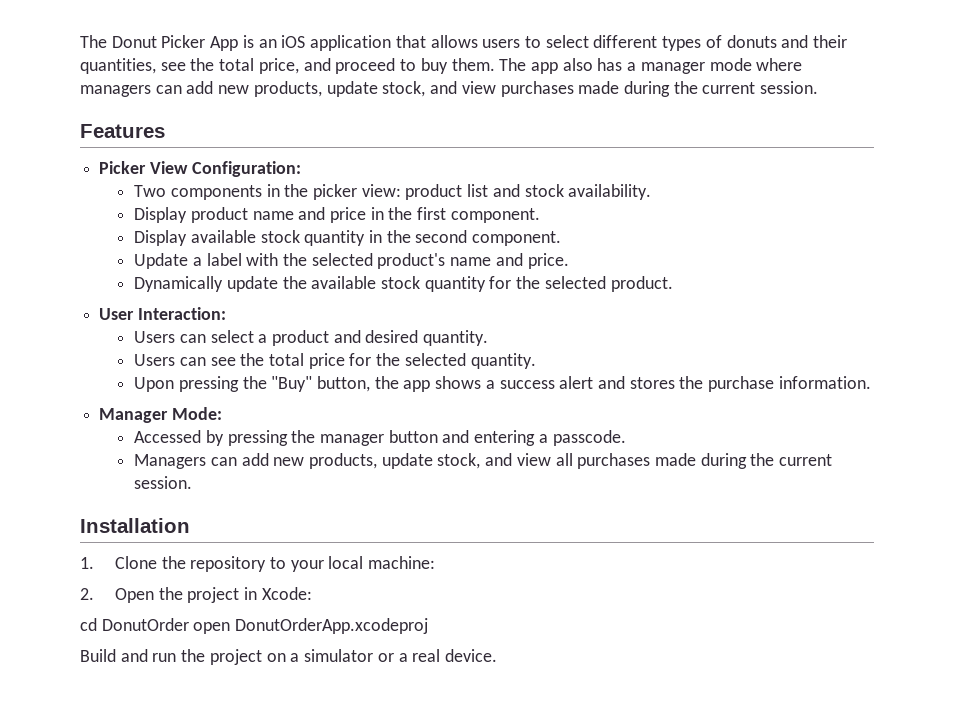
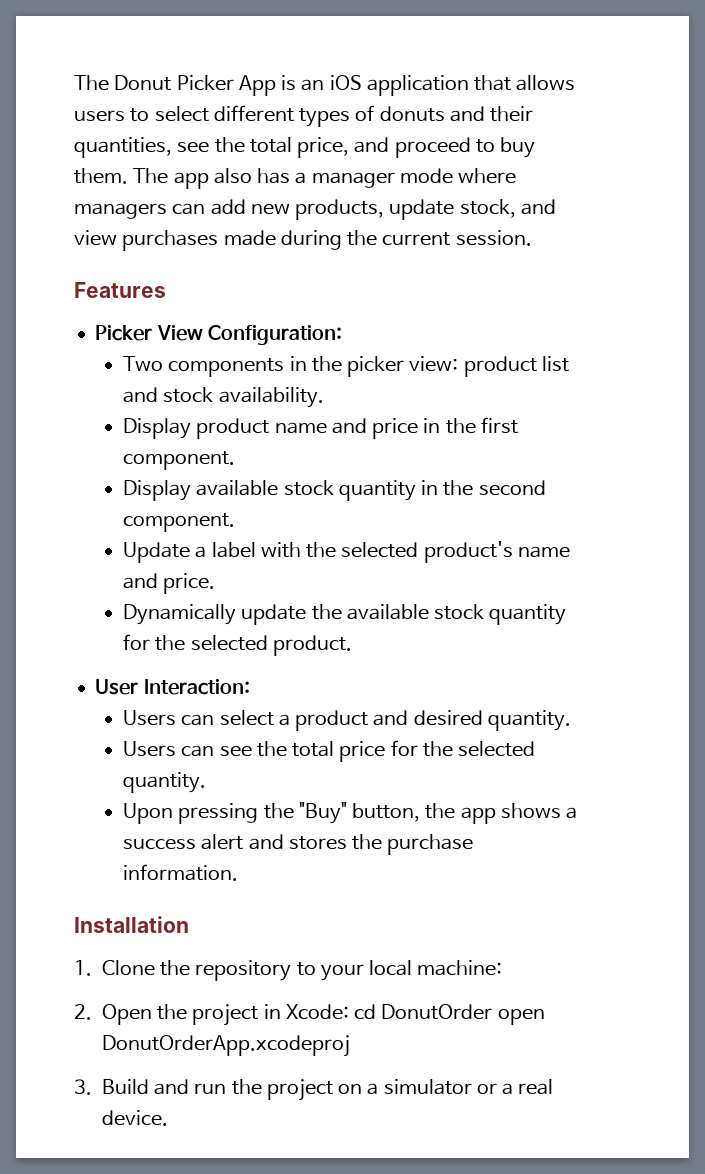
- Manager Mode:
- Accessed by pressing the manager button and entering a passcode.
- Managers can add new products, update stock, and view all purchases made during the current session.
- 2. Open the project in Xcode:
- cd DonutOrder open DonutOrderApp.xcodeproj
+ 2. Open the project in Xcode: cd DonutOrder open DonutOrderApp.xcodeproj
- Build and run the project on a simulator or a real device.
+ 3. Build and run the project on a simulator or a real device.

